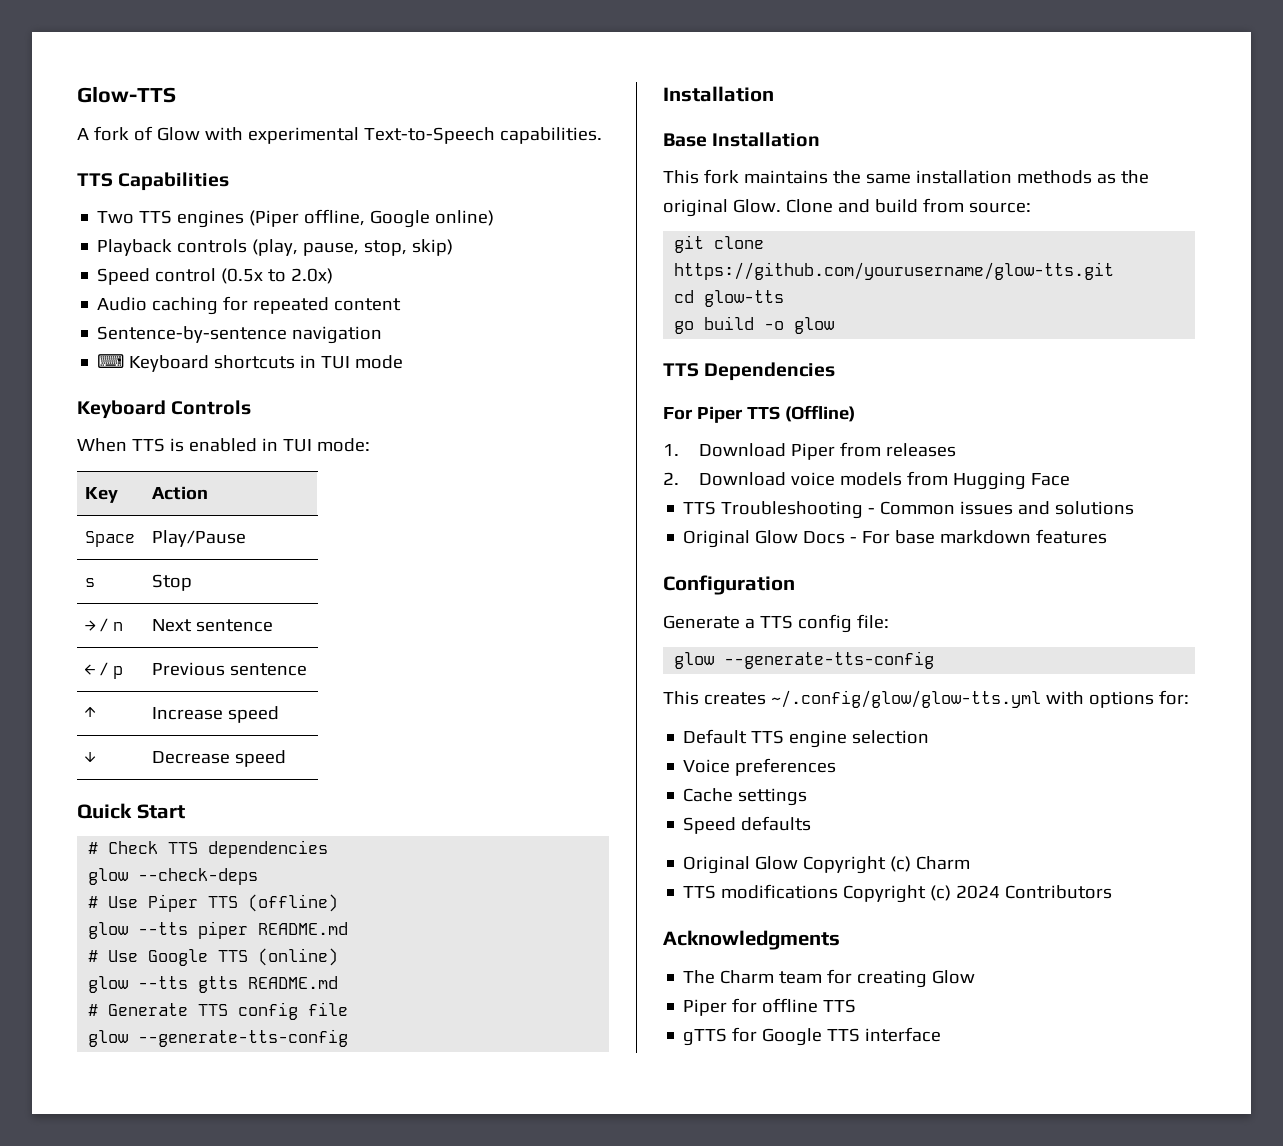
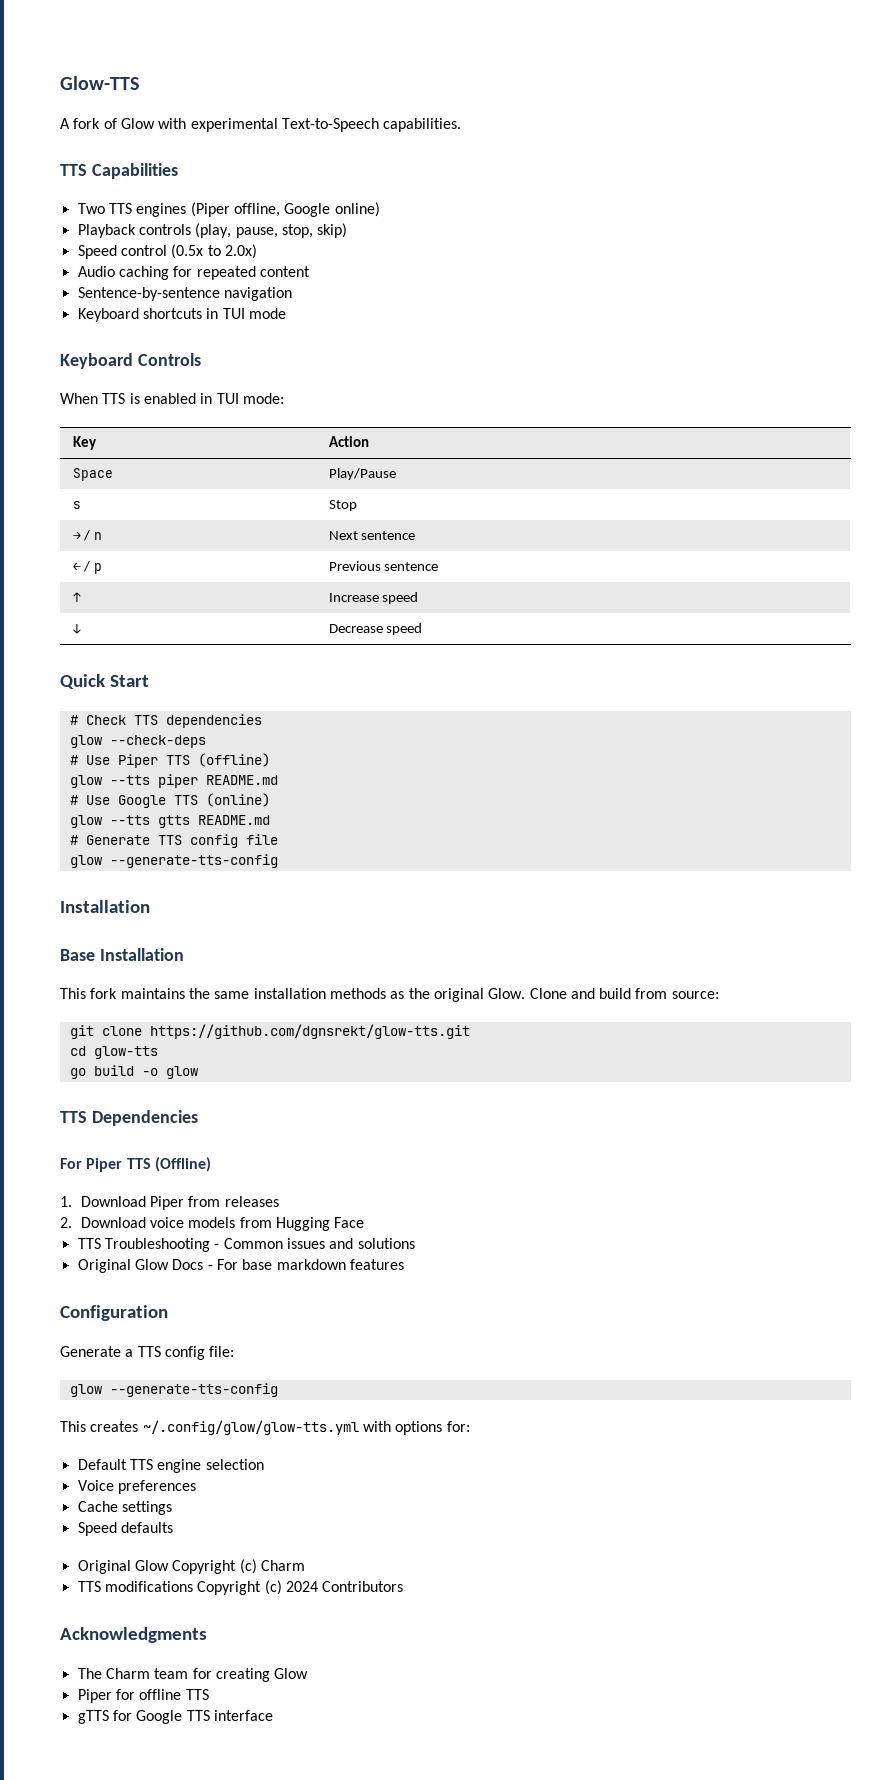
- ⌨ Keyboard shortcuts in TUI mode
+ Keyboard shortcuts in TUI mode
- git clone https://github.com/yourusername/glow-tts.git
+ git clone https://github.com/dgnsrekt/glow-tts.git

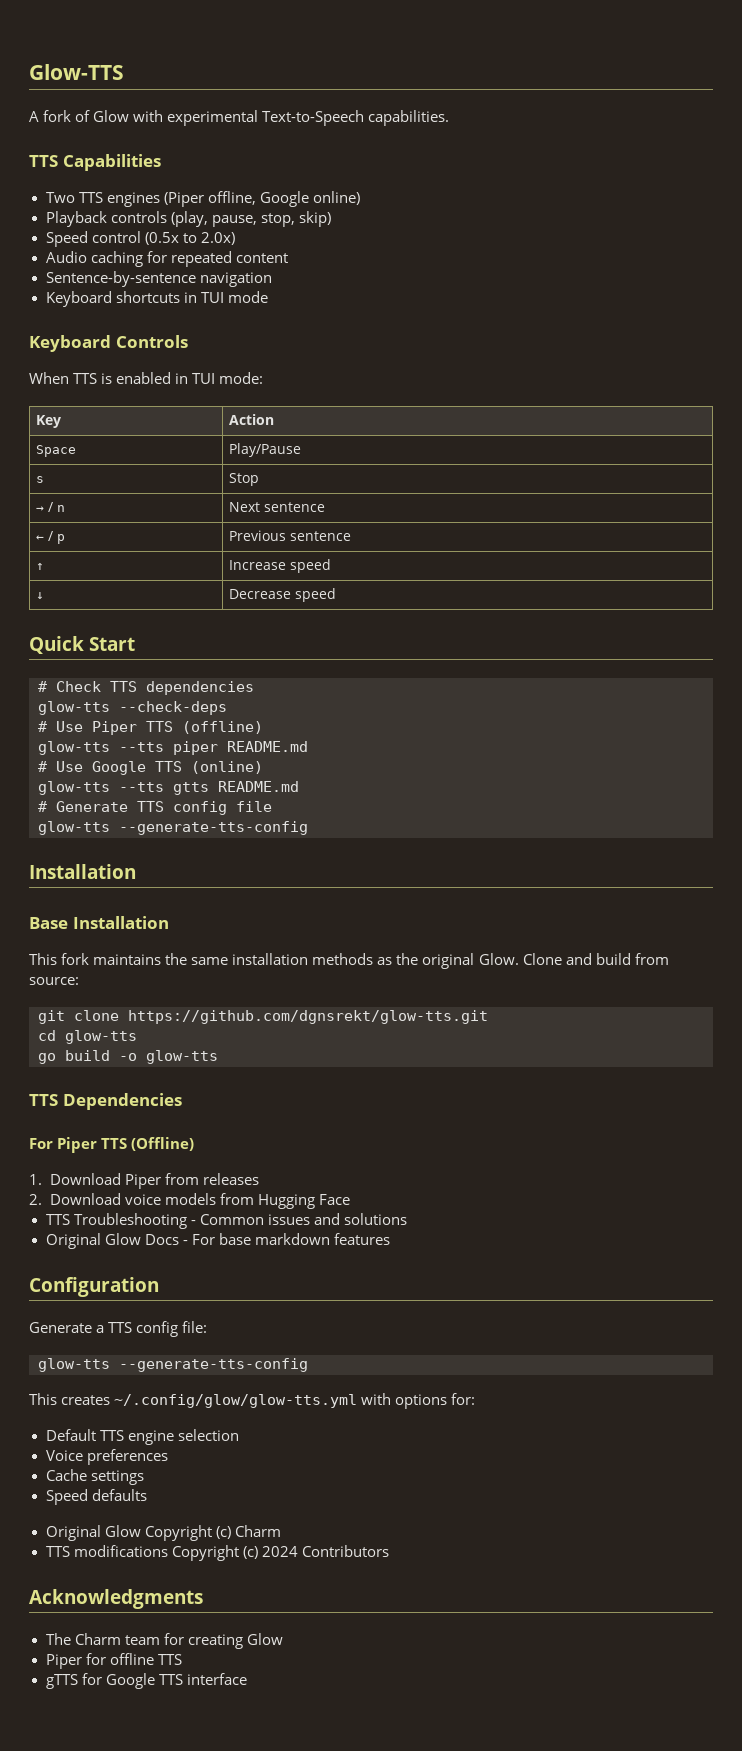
- glow --check-deps
+ glow-tts --check-deps
- glow --tts piper README.md
+ glow-tts --tts piper README.md
- glow --tts gtts README.md
+ glow-tts --tts gtts README.md
  # Generate TTS config file
- glow --generate-tts-config
+ glow-tts --generate-tts-config
- go build -o glow
+ go build -o glow-tts
  Generate a TTS config file:
- glow --generate-tts-config
+ glow-tts --generate-tts-config

